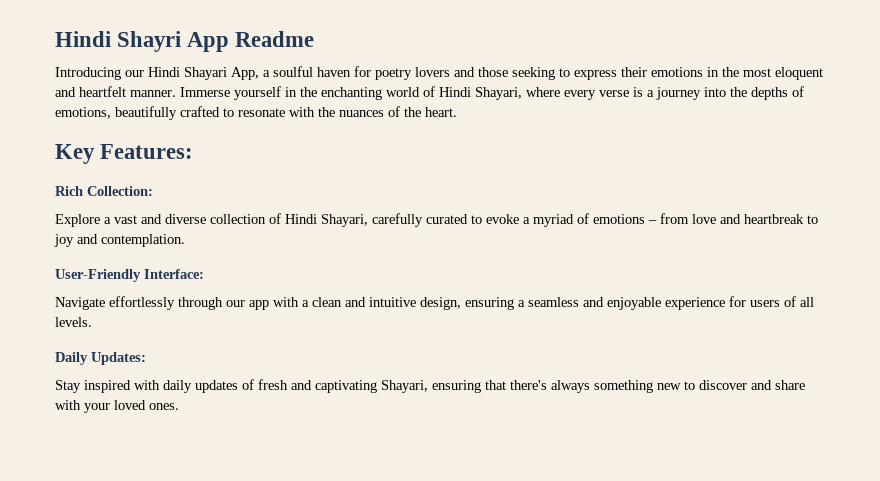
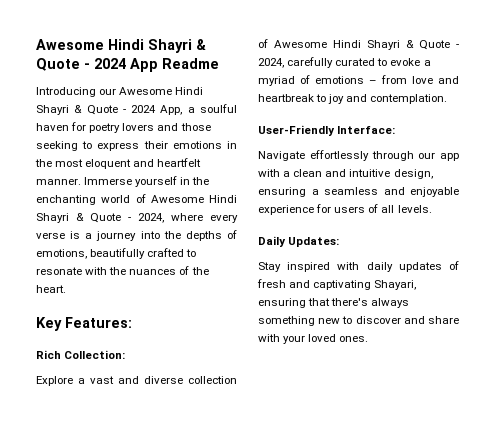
- Hindi Shayri App Readme
+ Awesome Hindi Shayri & Quote - 2024 App Readme
- Introducing our Hindi Shayari App, a soulful haven for poetry lovers and those seeking to express their emotions in the most eloquent and heartfelt manner.
+ Introducing our Awesome Hindi Shayri & Quote - 2024 App, a soulful haven for poetry lovers and those seeking to express their emotions in the most eloquent and heartfelt manner.
- Immerse yourself in the enchanting world of Hindi Shayari, where every verse is a journey into the depths of emotions, beautifully crafted to resonate with the nuances of the heart.
+ Immerse yourself in the enchanting world of Awesome Hindi Shayri & Quote - 2024, where every verse is a journey into the depths of emotions, beautifully crafted to resonate with the nuances of the heart.
- Explore a vast and diverse collection of Hindi Shayari, carefully curated to evoke a myriad of emotions – from love and heartbreak to joy and contemplation.
+ Explore a vast and diverse collection of Awesome Hindi Shayri & Quote - 2024, carefully curated to evoke a myriad of emotions – from love and heartbreak to joy and contemplation.

